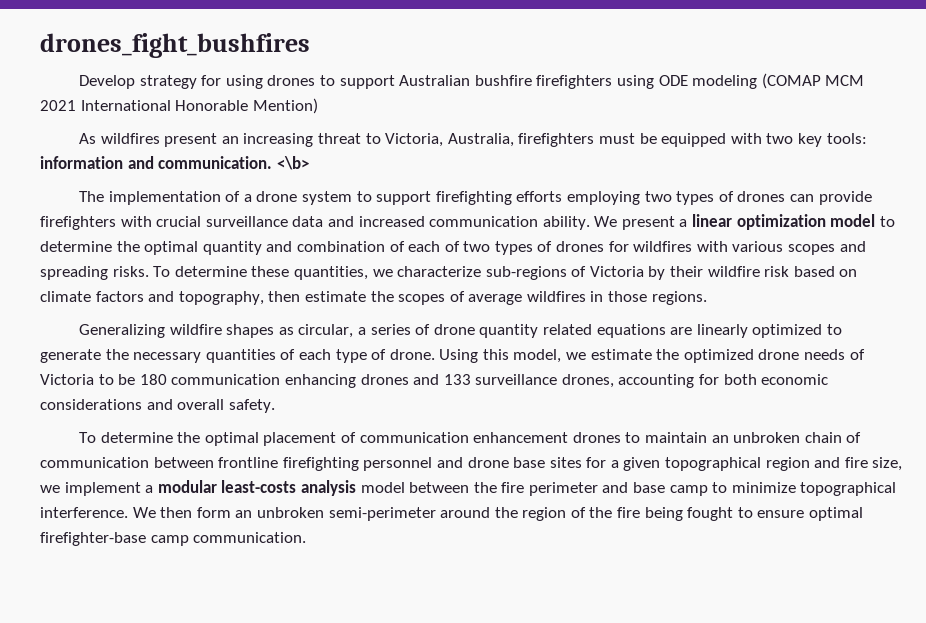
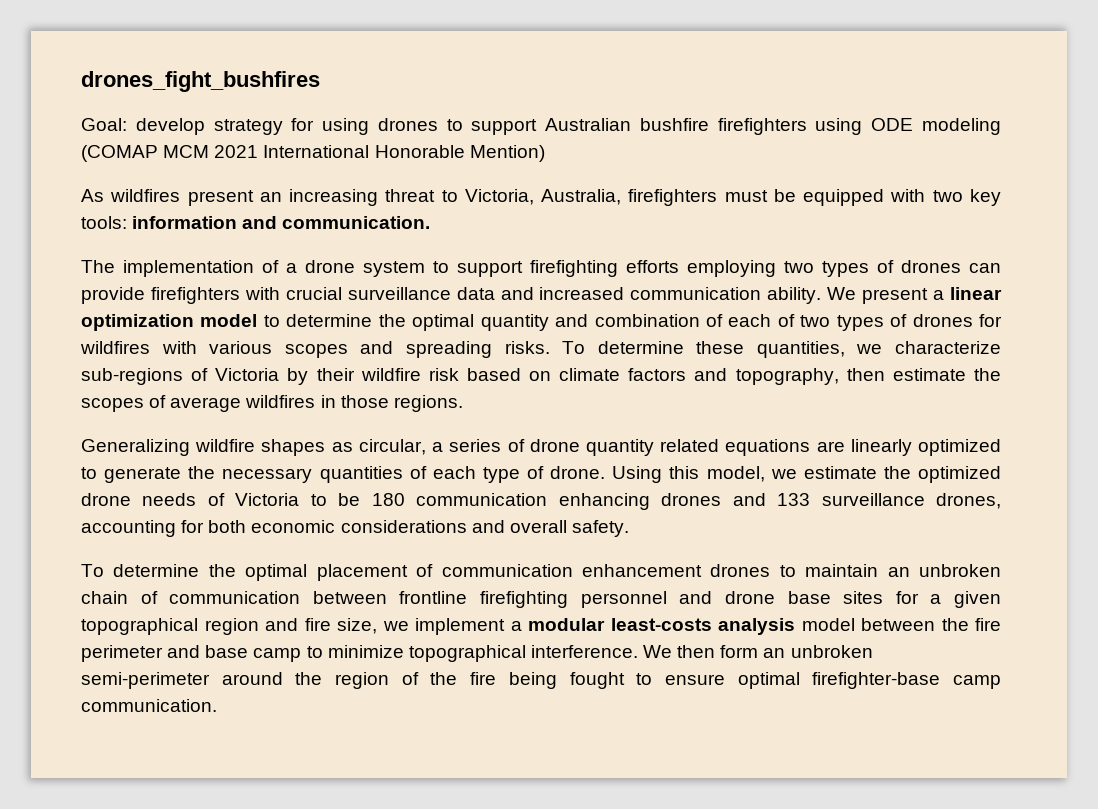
- Develop strategy for using drones to support Australian bushfire firefighters using ODE modeling (COMAP MCM 2021 International Honorable Mention)
+ Goal: develop strategy for using drones to support Australian bushfire firefighters using ODE modeling (COMAP MCM 2021 International Honorable Mention)
- <\b>

